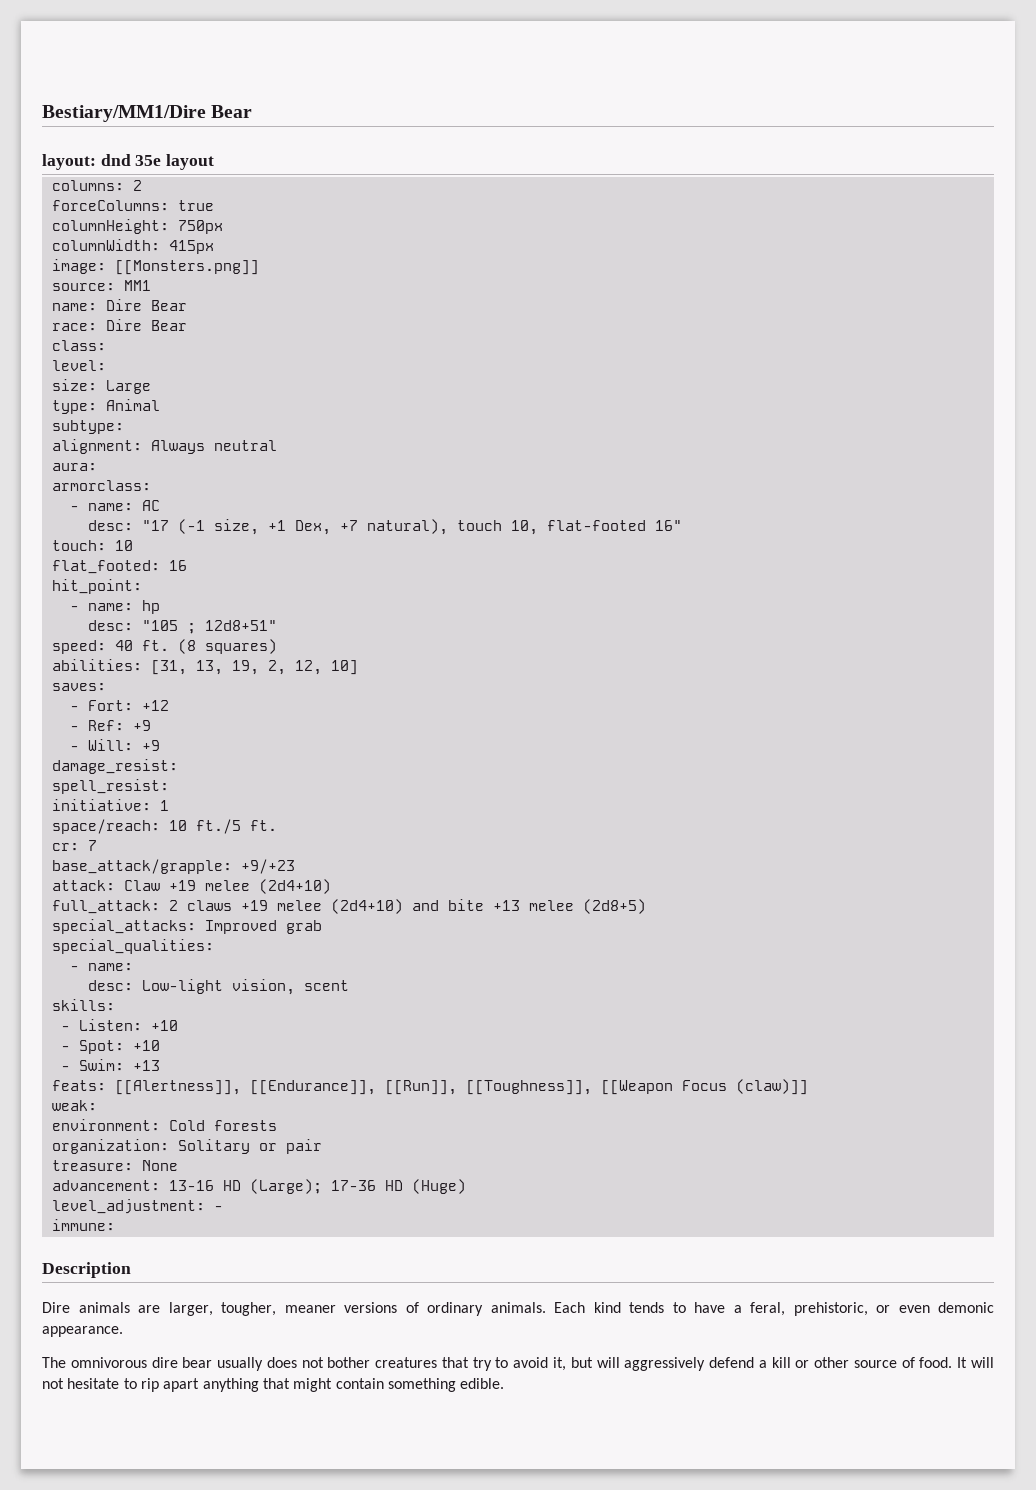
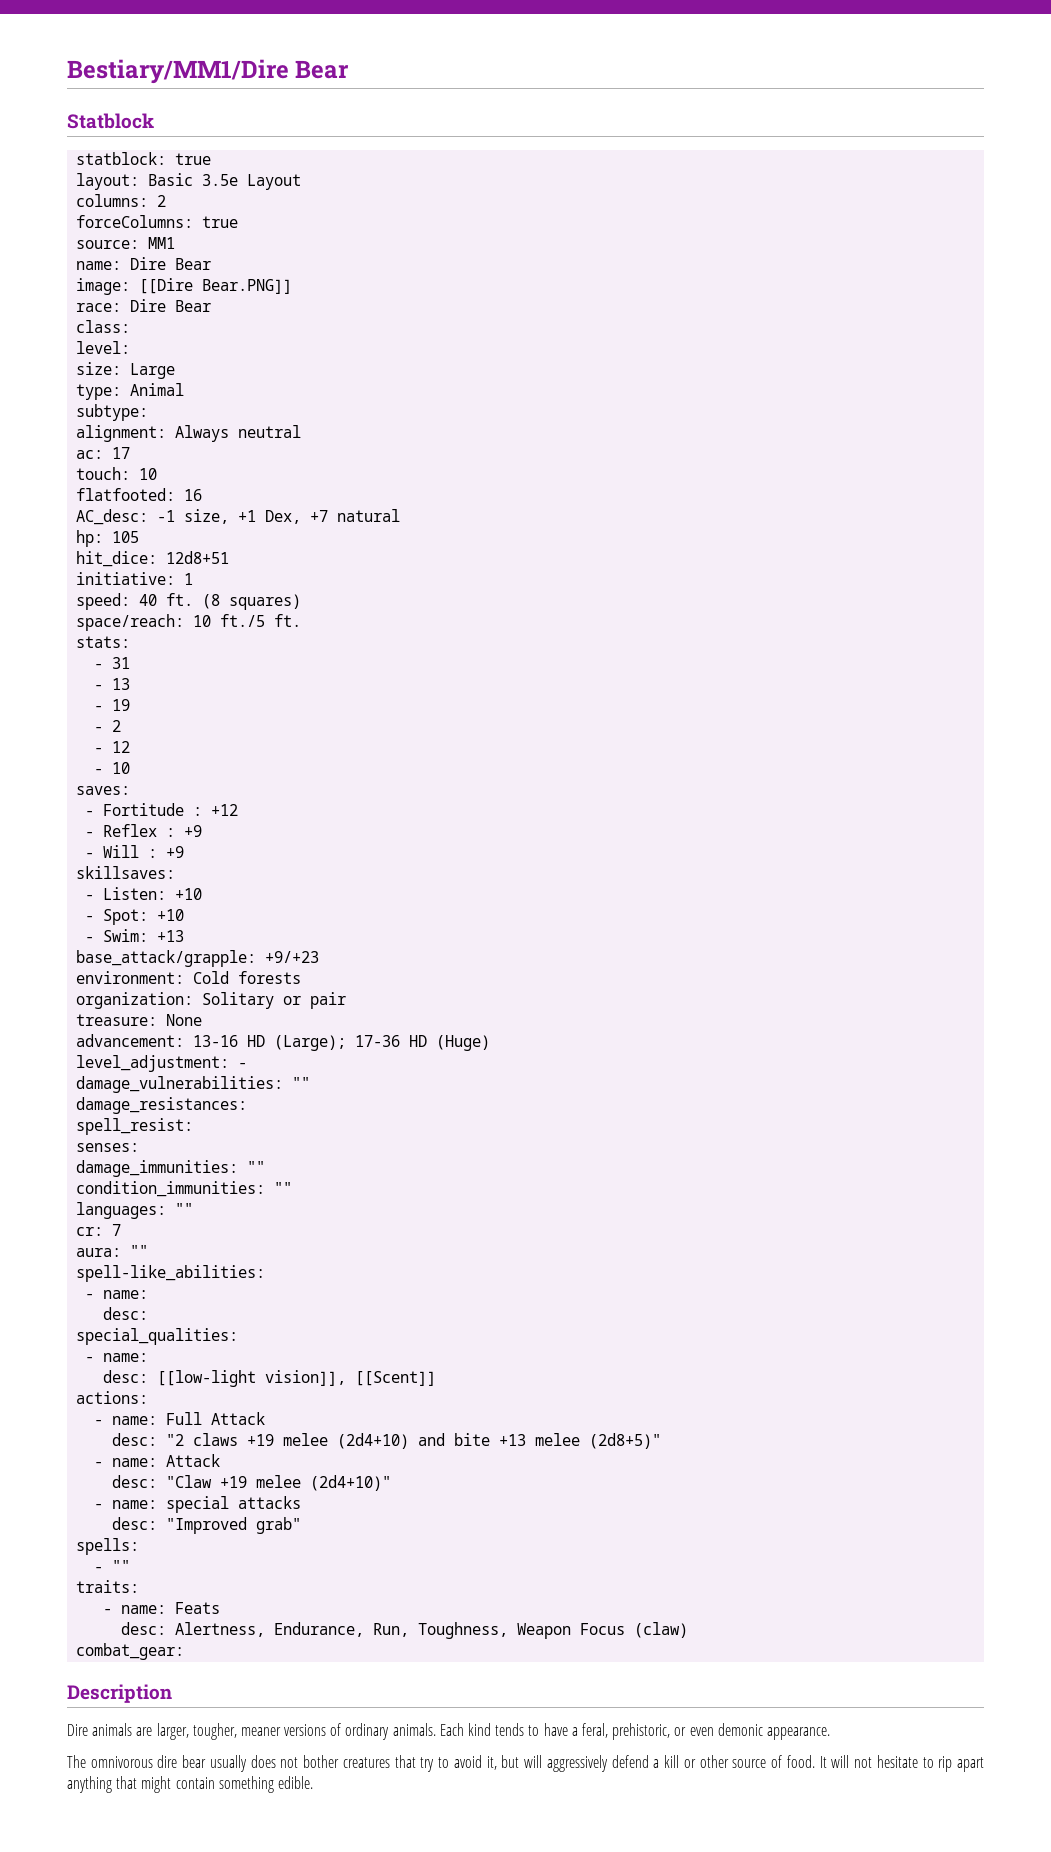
- layout: dnd 35e layout
+ Statblock
+ statblock: true
+ layout: Basic 3.5e Layout
  columns: 2
  forceColumns: true
- columnHeight: 750px
- columnWidth: 415px
- image: [[Monsters.png]]
+ image: [[Dire Bear.PNG]]
- aura:
- armorclass:
- - name: AC
- desc: "17 (-1 size, +1 Dex, +7 natural), touch 10, flat-footed 16"
+ ac: 17
  touch: 10
- flat_footed: 16
- hit_point:
- - name: hp
- desc: "105 ; 12d8+51"
+ flatfooted: 16
+ AC_desc: -1 size, +1 Dex, +7 natural
+ hp: 105
+ hit_dice: 12d8+51
+ initiative: 1
- abilities: [31, 13, 19, 2, 12, 10]
+ space/reach: 10 ft./5 ft.
+ stats:
+ - 31
+ - 13
+ - 19
+ - 2
+ - 12
+ - 10
  saves:
- - Fort: +12
- - Ref: +9
- - Will: +9
- damage_resist:
- spell_resist:
- initiative: 1
- space/reach: 10 ft./5 ft.
- cr: 7
- base_attack/grapple: +9/+23
- attack: Claw +19 melee (2d4+10)
- full_attack: 2 claws +19 melee (2d4+10) and bite +13 melee (2d8+5)
- special_attacks: Improved grab
- special_qualities:
- - name:
- desc: Low-light vision, scent
- skills:
+ - Fortitude : +12
+ - Reflex : +9
+ - Will : +9
+ skillsaves:
- feats: [[Alertness]], [[Endurance]], [[Run]], [[Toughness]], [[Weapon Focus (claw)]]
- weak:
+ base_attack/grapple: +9/+23
- immune:
+ damage_vulnerabilities: ""
+ damage_resistances:
+ spell_resist:
+ senses:
+ damage_immunities: ""
+ condition_immunities: ""
+ languages: ""
+ cr: 7
+ aura: ""
+ spell-like_abilities:
+ - name:
+ desc:
+ special_qualities:
+ - name:
+ desc: [[low-light vision]], [[Scent]]
+ actions:
+ - name: Full Attack
+ desc: "2 claws +19 melee (2d4+10) and bite +13 melee (2d8+5)"
+ - name: Attack
+ desc: "Claw +19 melee (2d4+10)"
+ - name: special attacks
+ desc: "Improved grab"
+ spells:
+ - ""
+ traits:
+ - name: Feats
+ desc: Alertness, Endurance, Run, Toughness, Weapon Focus (claw)
+ combat_gear:

